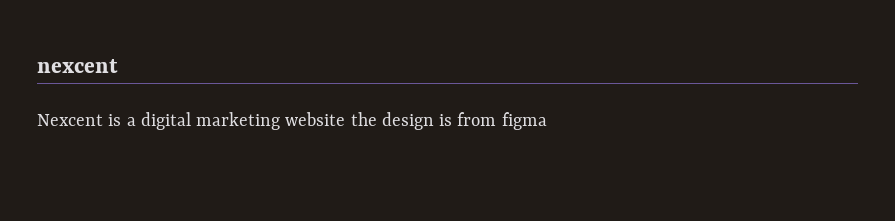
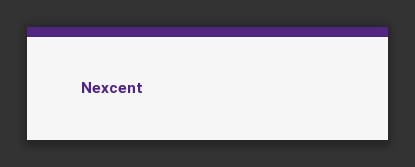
- nexcent
- Nexcent is a digital marketing website the design is from figma
+ Nexcent

